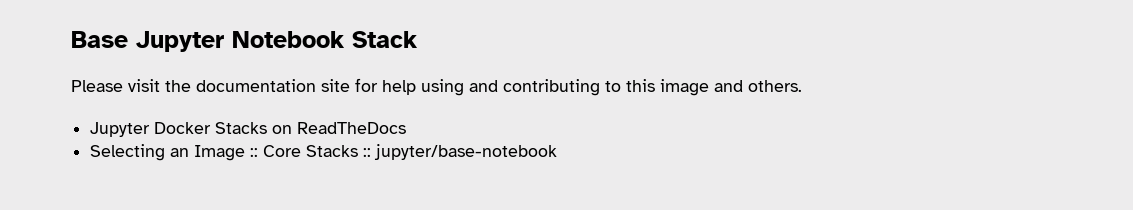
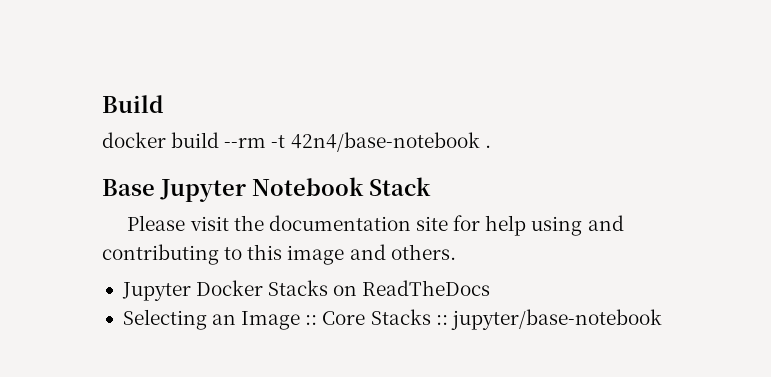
+ Build
+ docker build --rm -t 42n4/base-notebook .

